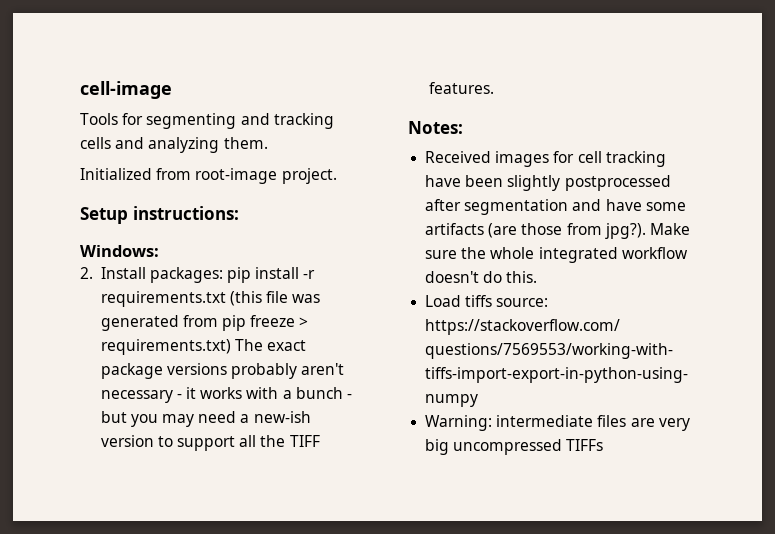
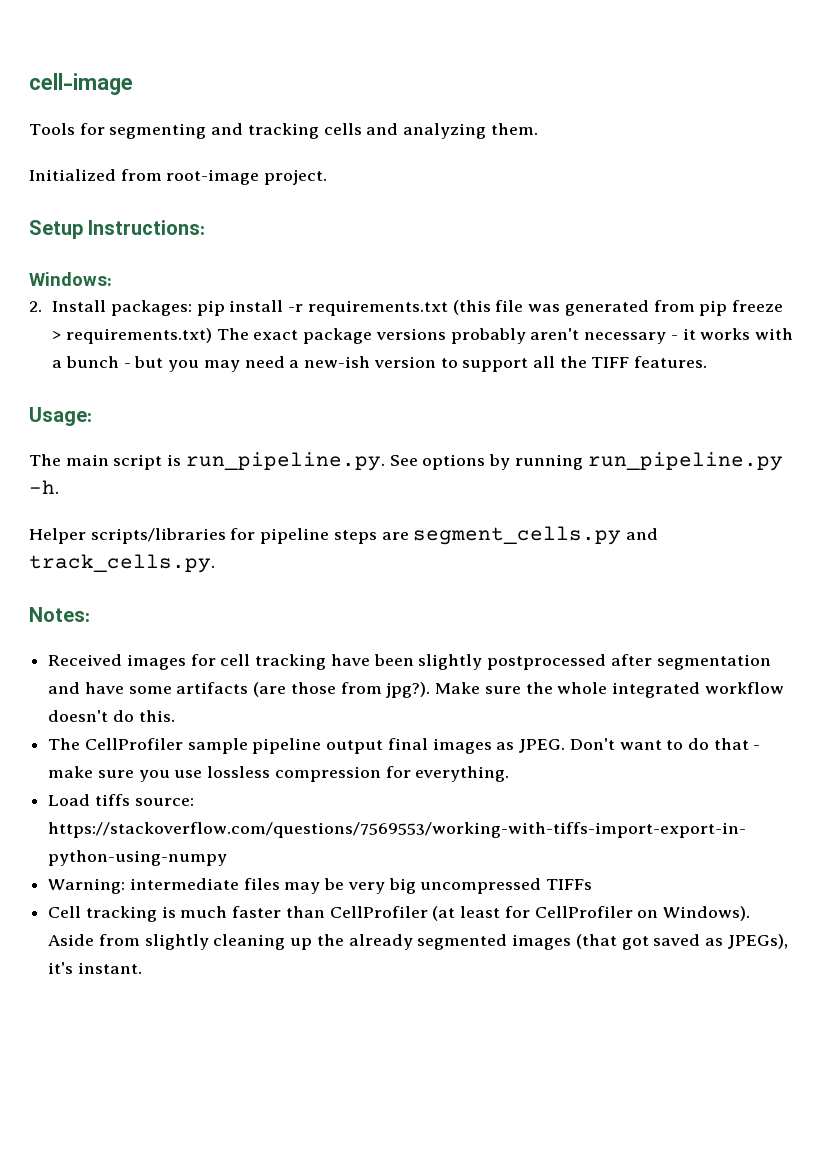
- Setup instructions:
+ Setup Instructions:
+ Usage:
+ The main script is run_pipeline.py. See options by running run_pipeline.py -h.
+ Helper scripts/libraries for pipeline steps are segment_cells.py and track_cells.py.
+ The CellProfiler sample pipeline output final images as JPEG. Don't want to do that - make sure you use lossless compression for everything.
- Warning: intermediate files are very big uncompressed TIFFs
+ Warning: intermediate files may be very big uncompressed TIFFs
+ Cell tracking is much faster than CellProfiler (at least for CellProfiler on Windows). Aside from slightly cleaning up the already segmented images (that got saved as JPEGs), it's instant.

